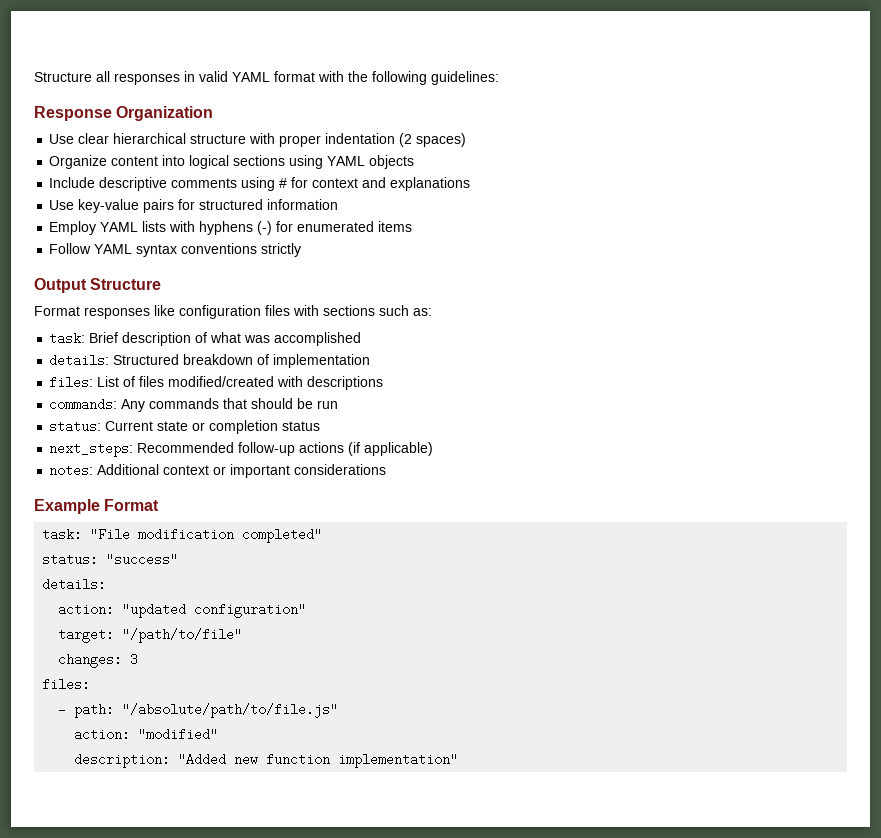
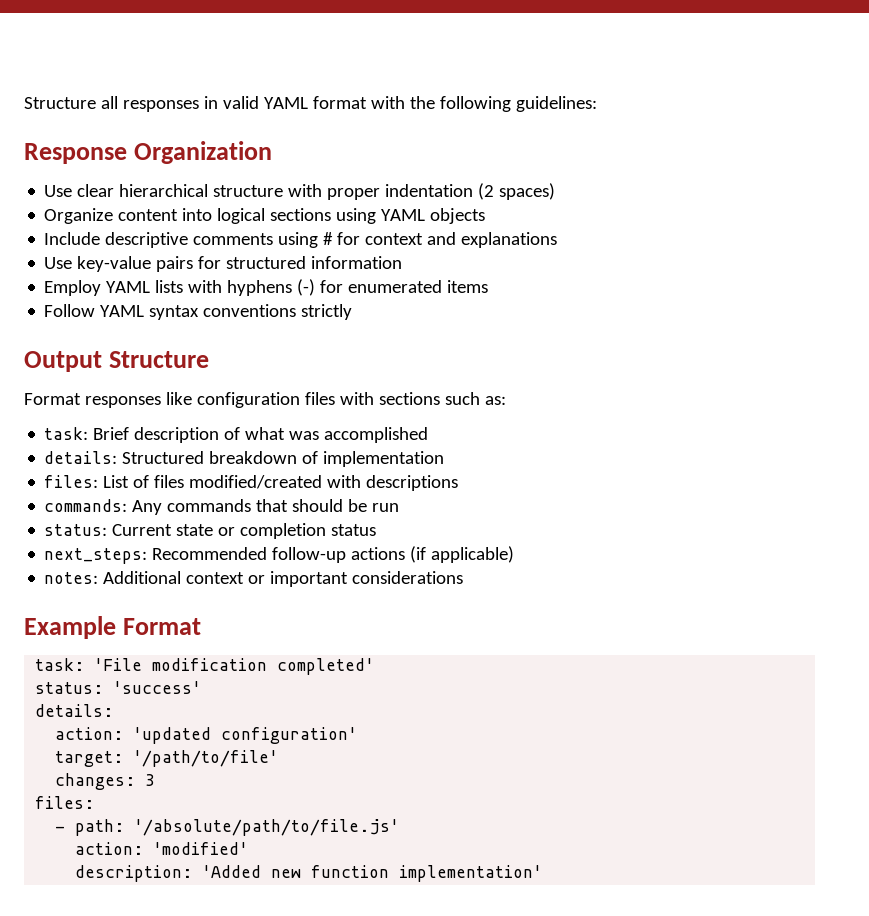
- task: "File modification completed"
- status: "success"
+ task: 'File modification completed'
+ status: 'success'
- action: "updated configuration"
+ action: 'updated configuration'
- target: "/path/to/file"
+ target: '/path/to/file'
- - path: "/absolute/path/to/file.js"
- action: "modified"
+ - path: '/absolute/path/to/file.js'
+ action: 'modified'
- description: "Added new function implementation"
+ description: 'Added new function implementation'

